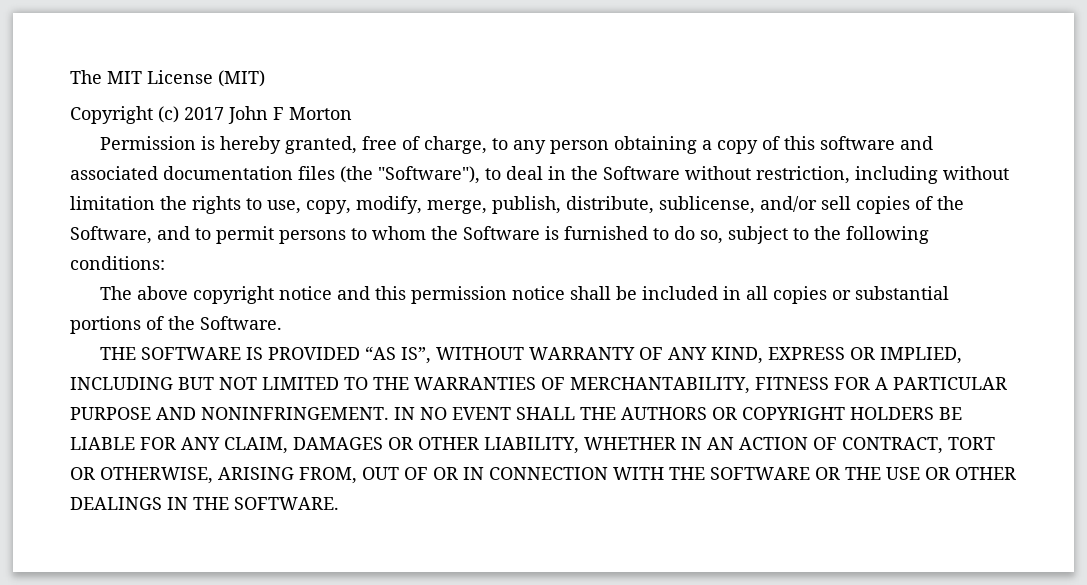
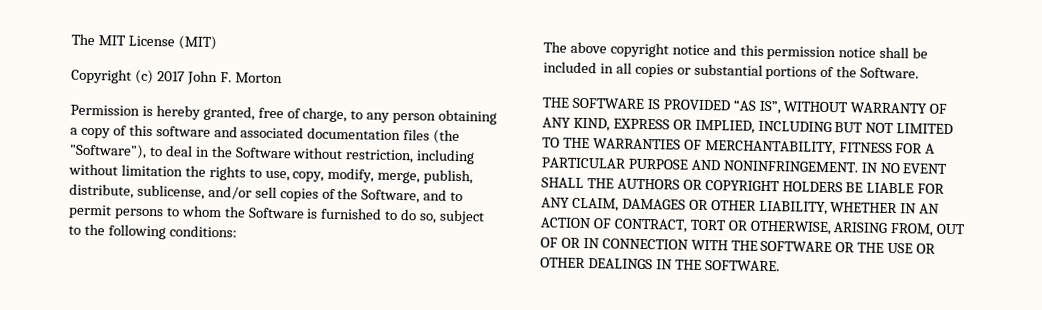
- Copyright (c) 2017 John F Morton
+ Copyright (c) 2017 John F. Morton

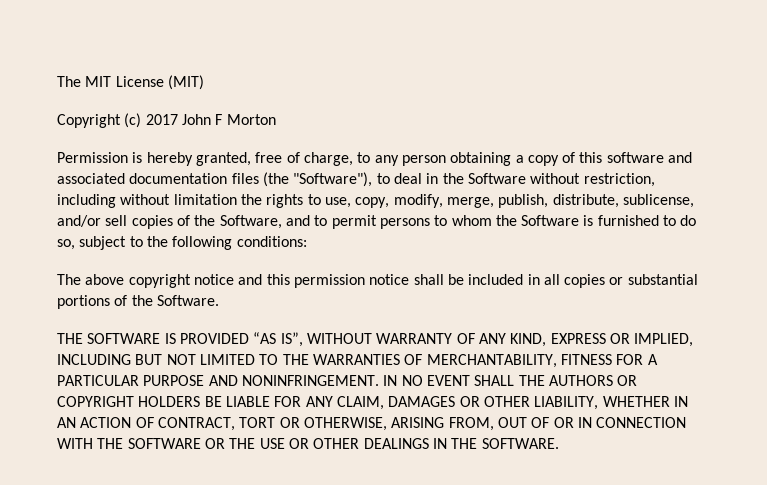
- Copyright (c) 2017 John F. Morton
+ Copyright (c) 2017 John F Morton

